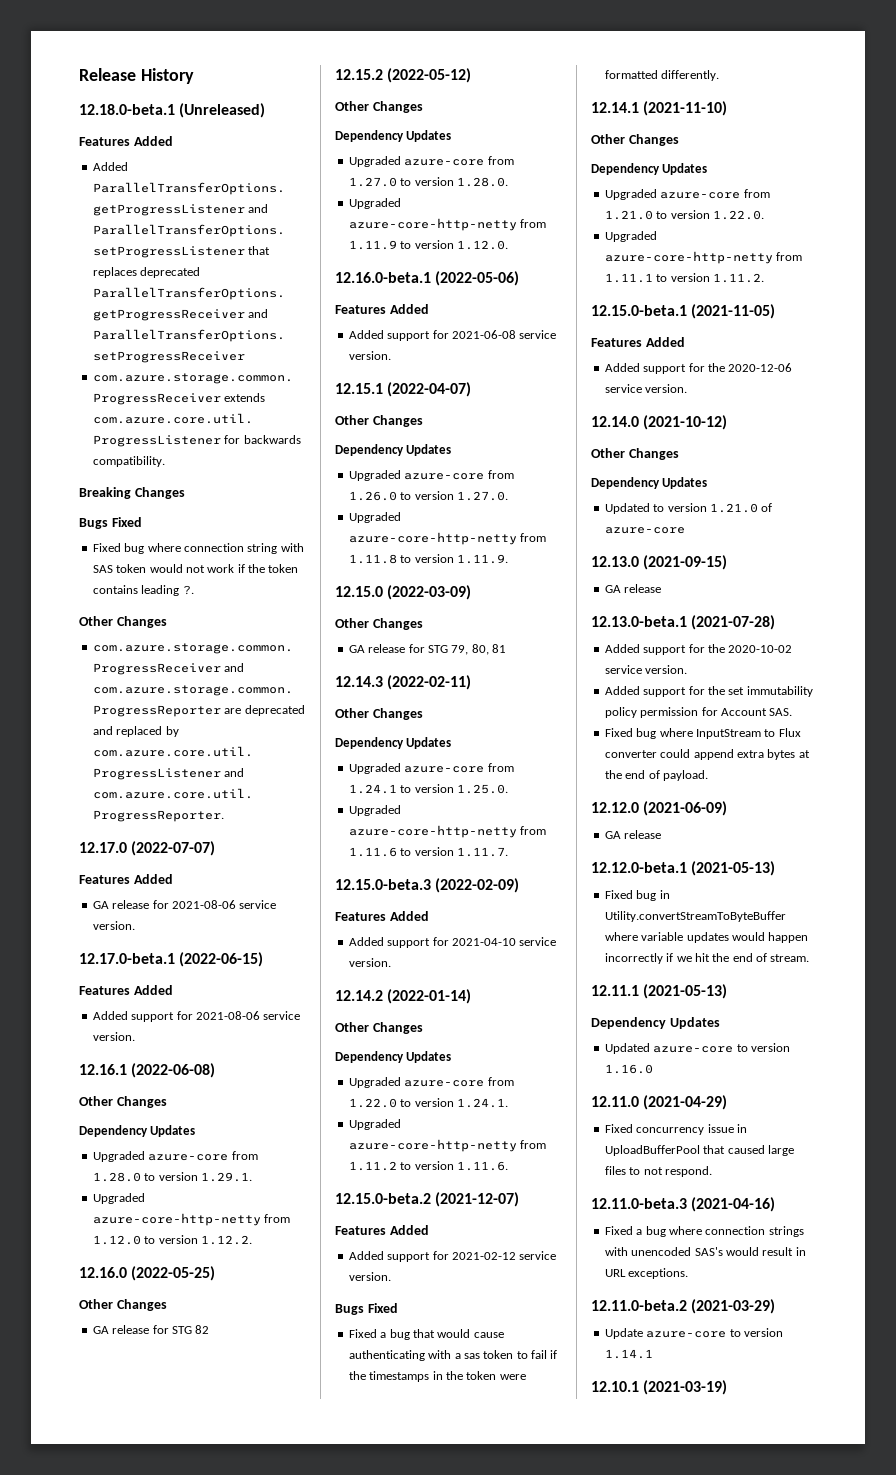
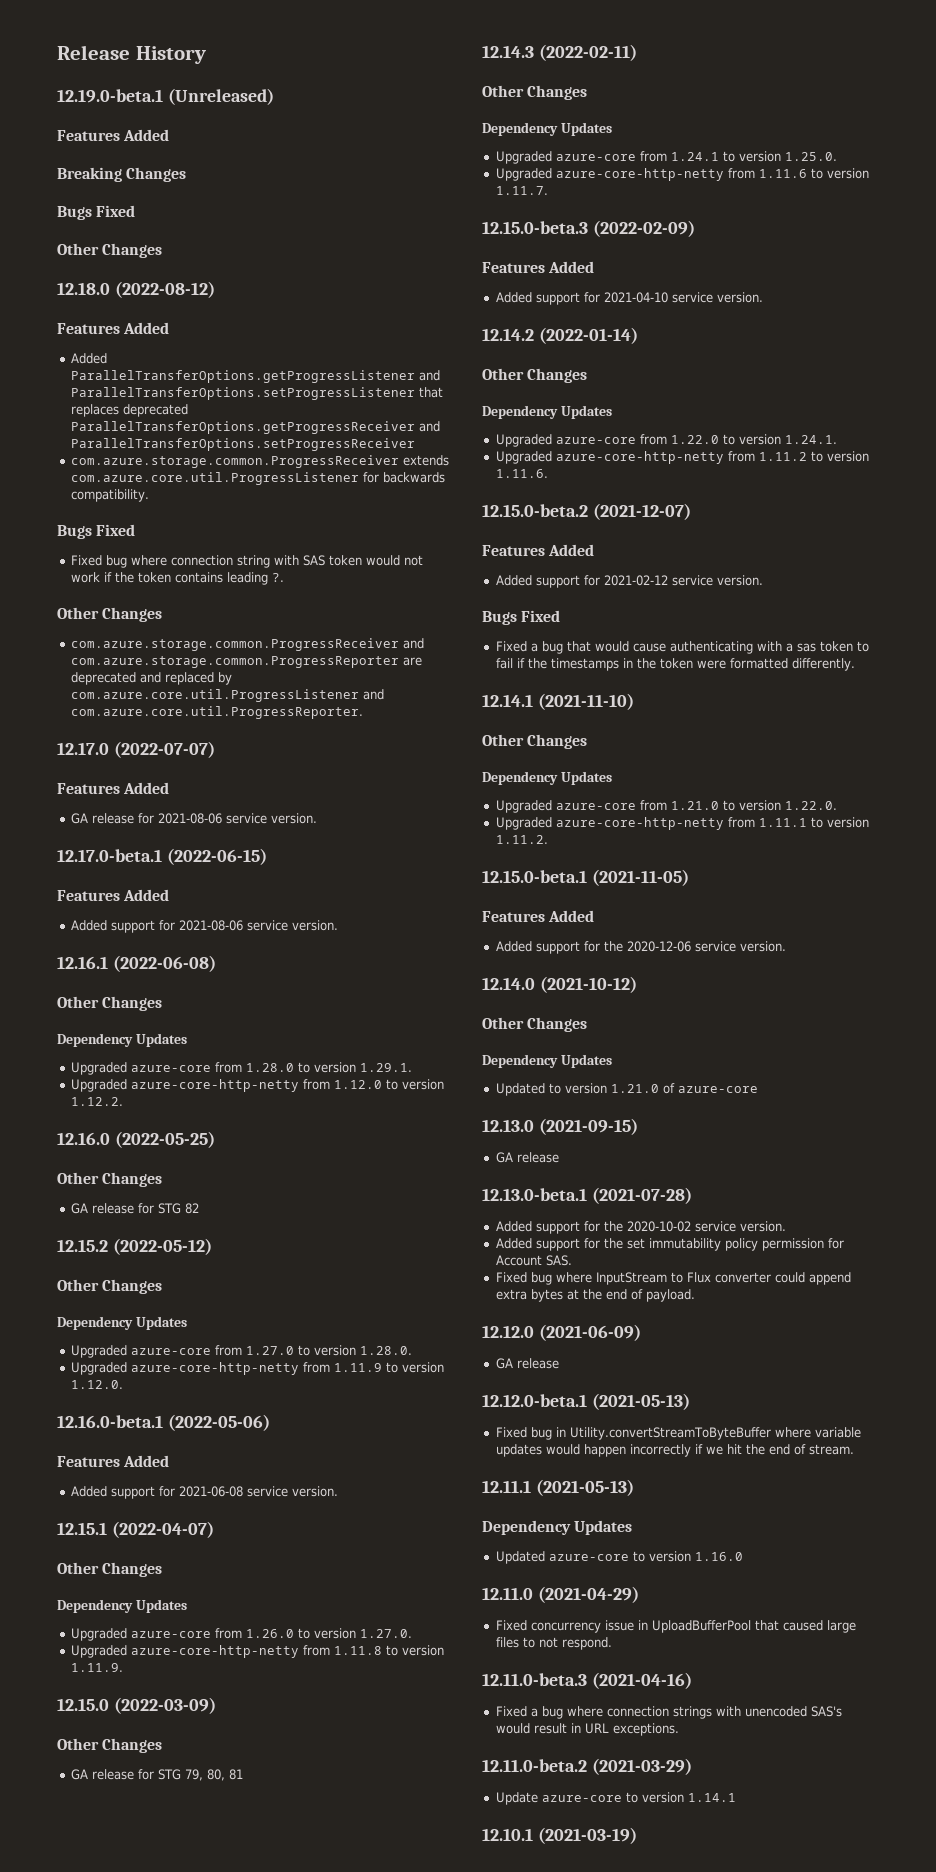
- 12.18.0-beta.1 (Unreleased)
+ 12.19.0-beta.1 (Unreleased)
+ Breaking Changes
+ Bugs Fixed
+ Other Changes
+ 12.18.0 (2022-08-12)
+ Features Added
- Breaking Changes

